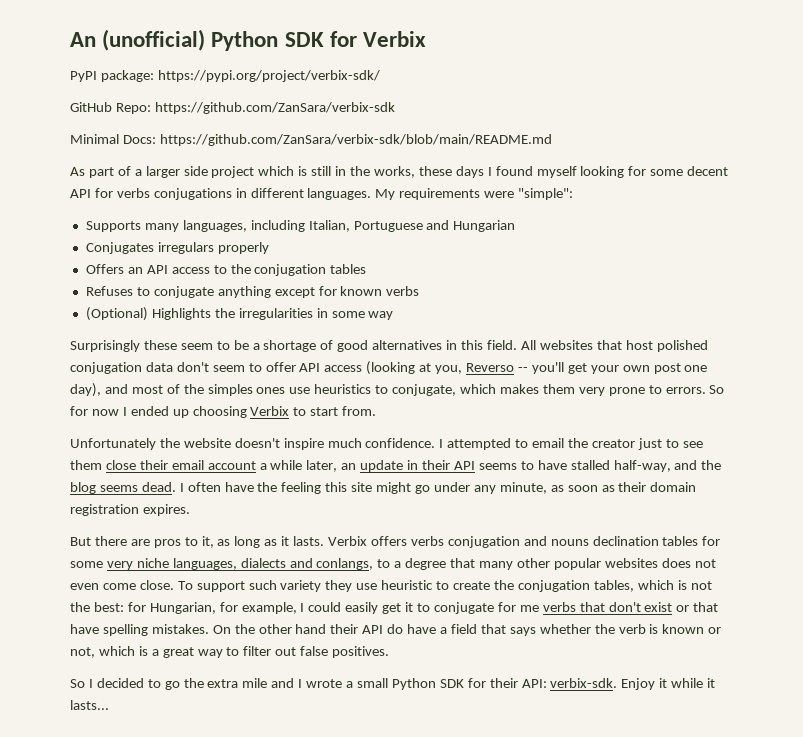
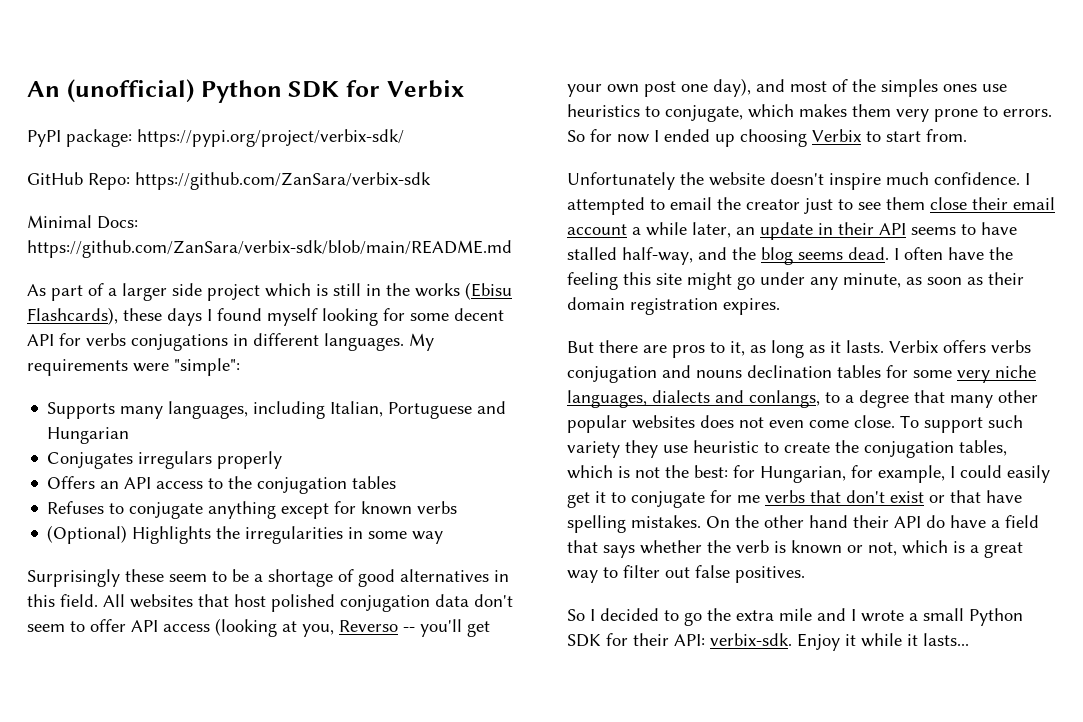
- As part of a larger side project which is still in the works, these days I found myself looking for some decent API for verbs conjugations in different languages.
+ As part of a larger side project which is still in the works (Ebisu Flashcards), these days I found myself looking for some decent API for verbs conjugations in different languages.

